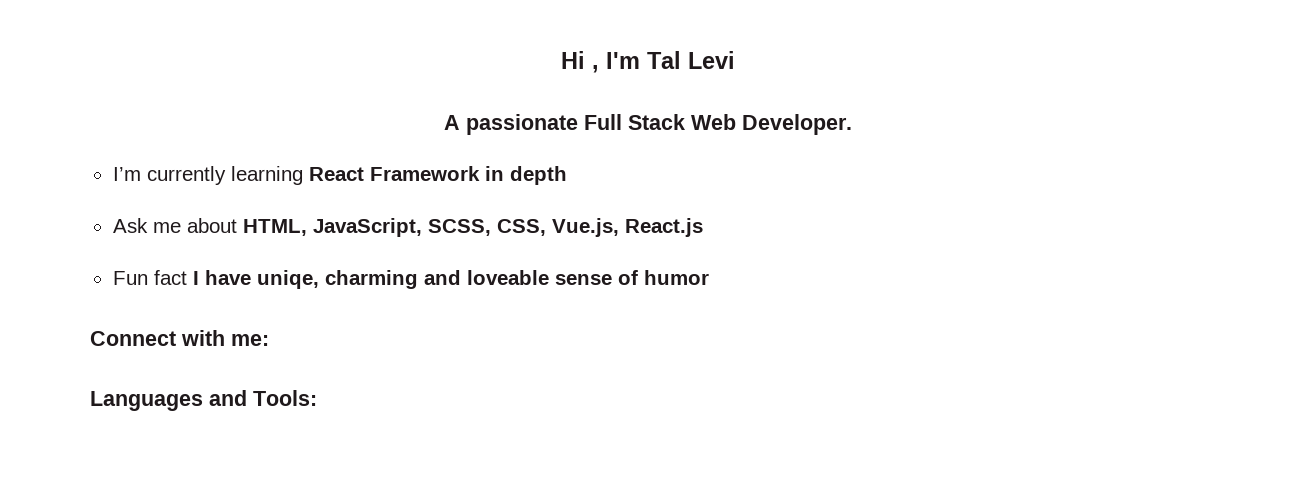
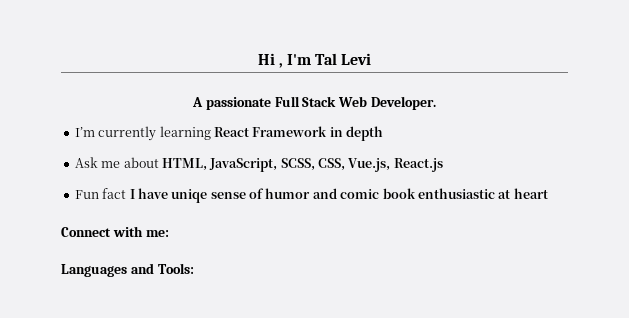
- Fun fact I have uniqe, charming and loveable sense of humor
+ Fun fact I have uniqe sense of humor and comic book enthusiastic at heart

